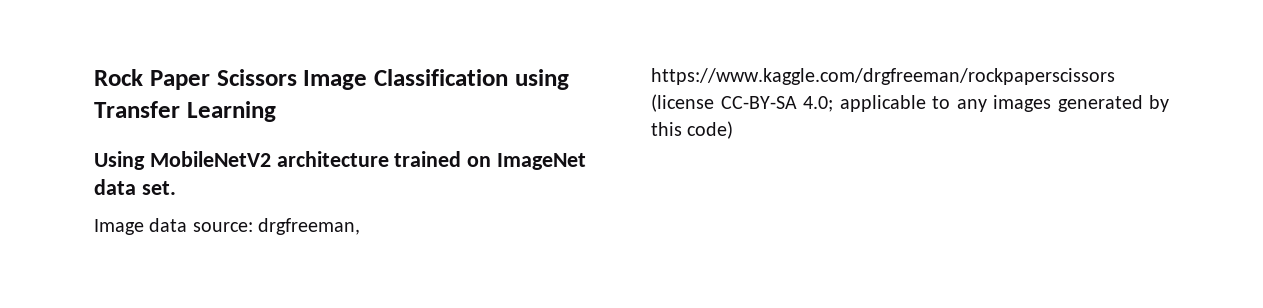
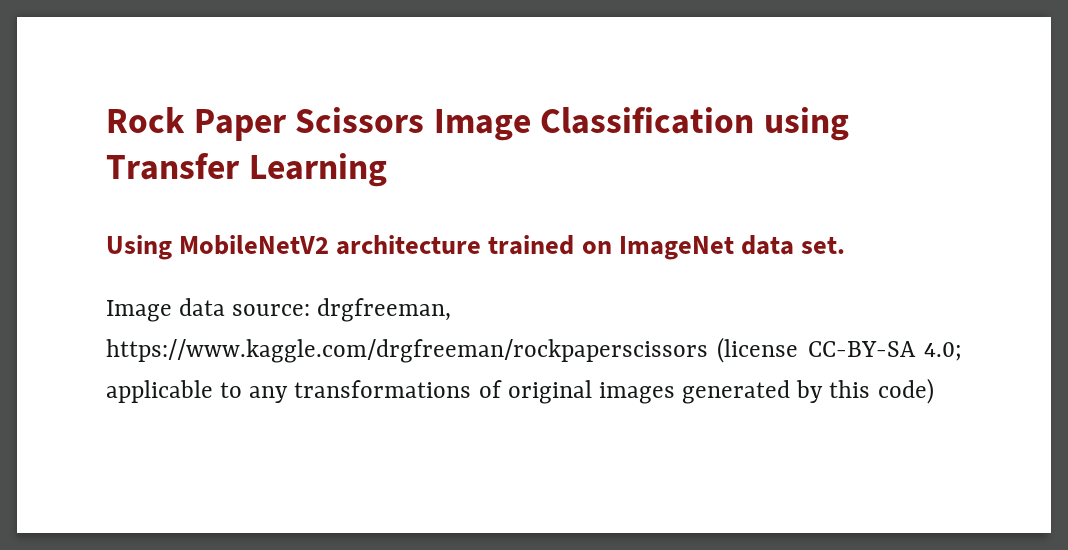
- Image data source: drgfreeman, https://www.kaggle.com/drgfreeman/rockpaperscissors (license CC-BY-SA 4.0; applicable to any images generated by this code)
+ Image data source: drgfreeman, https://www.kaggle.com/drgfreeman/rockpaperscissors (license CC-BY-SA 4.0; applicable to any transformations of original images generated by this code)

